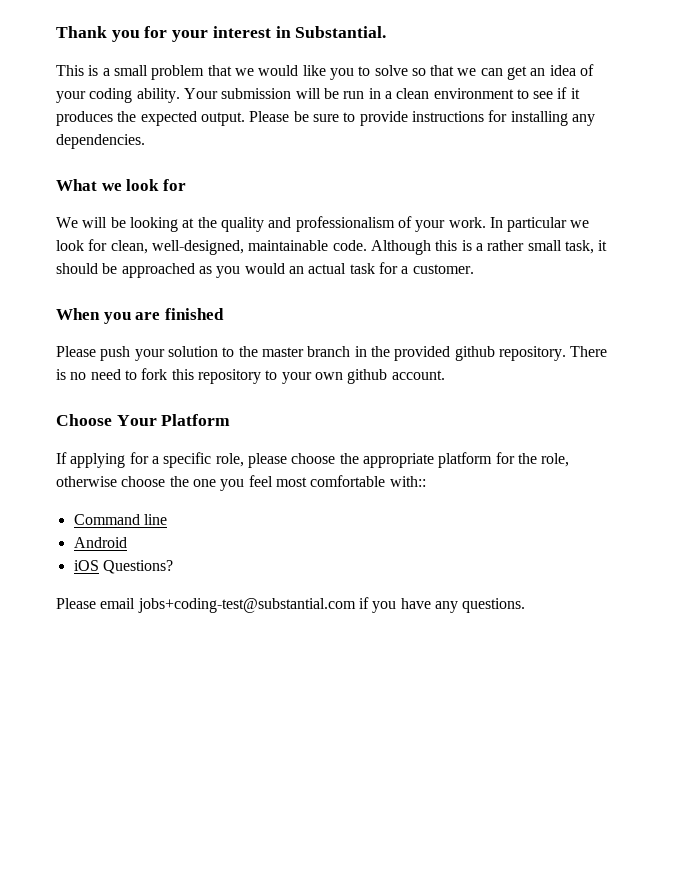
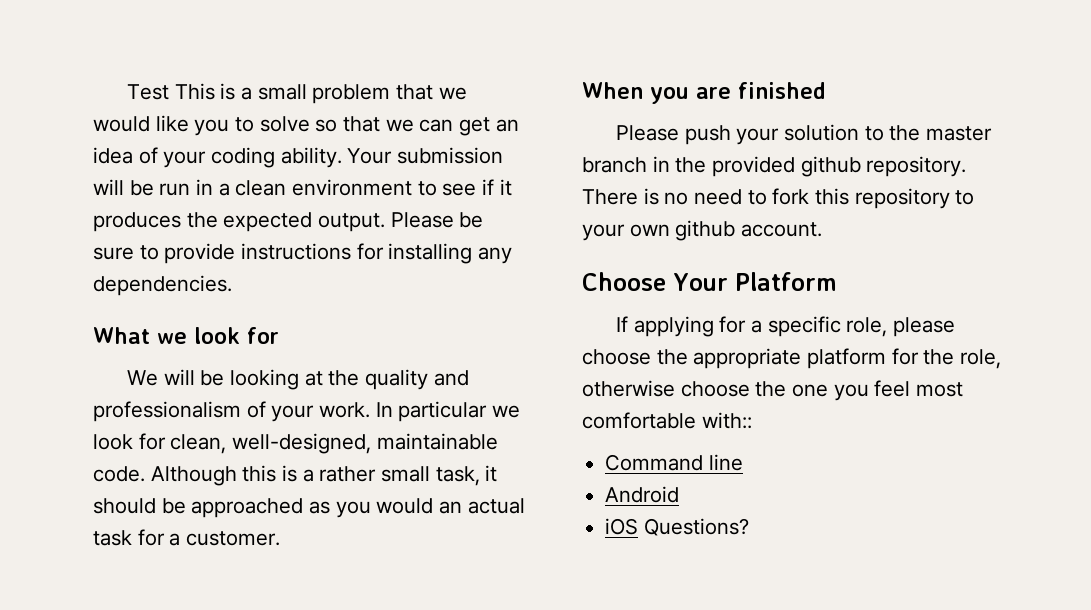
- Thank you for your interest in Substantial.
- This is a small problem that we would like you to solve so that we can get an idea of your coding ability.
+ Test This is a small problem that we would like you to solve so that we can get an idea of your coding ability.
- Please email jobs+coding-test@substantial.com if you have any questions.

